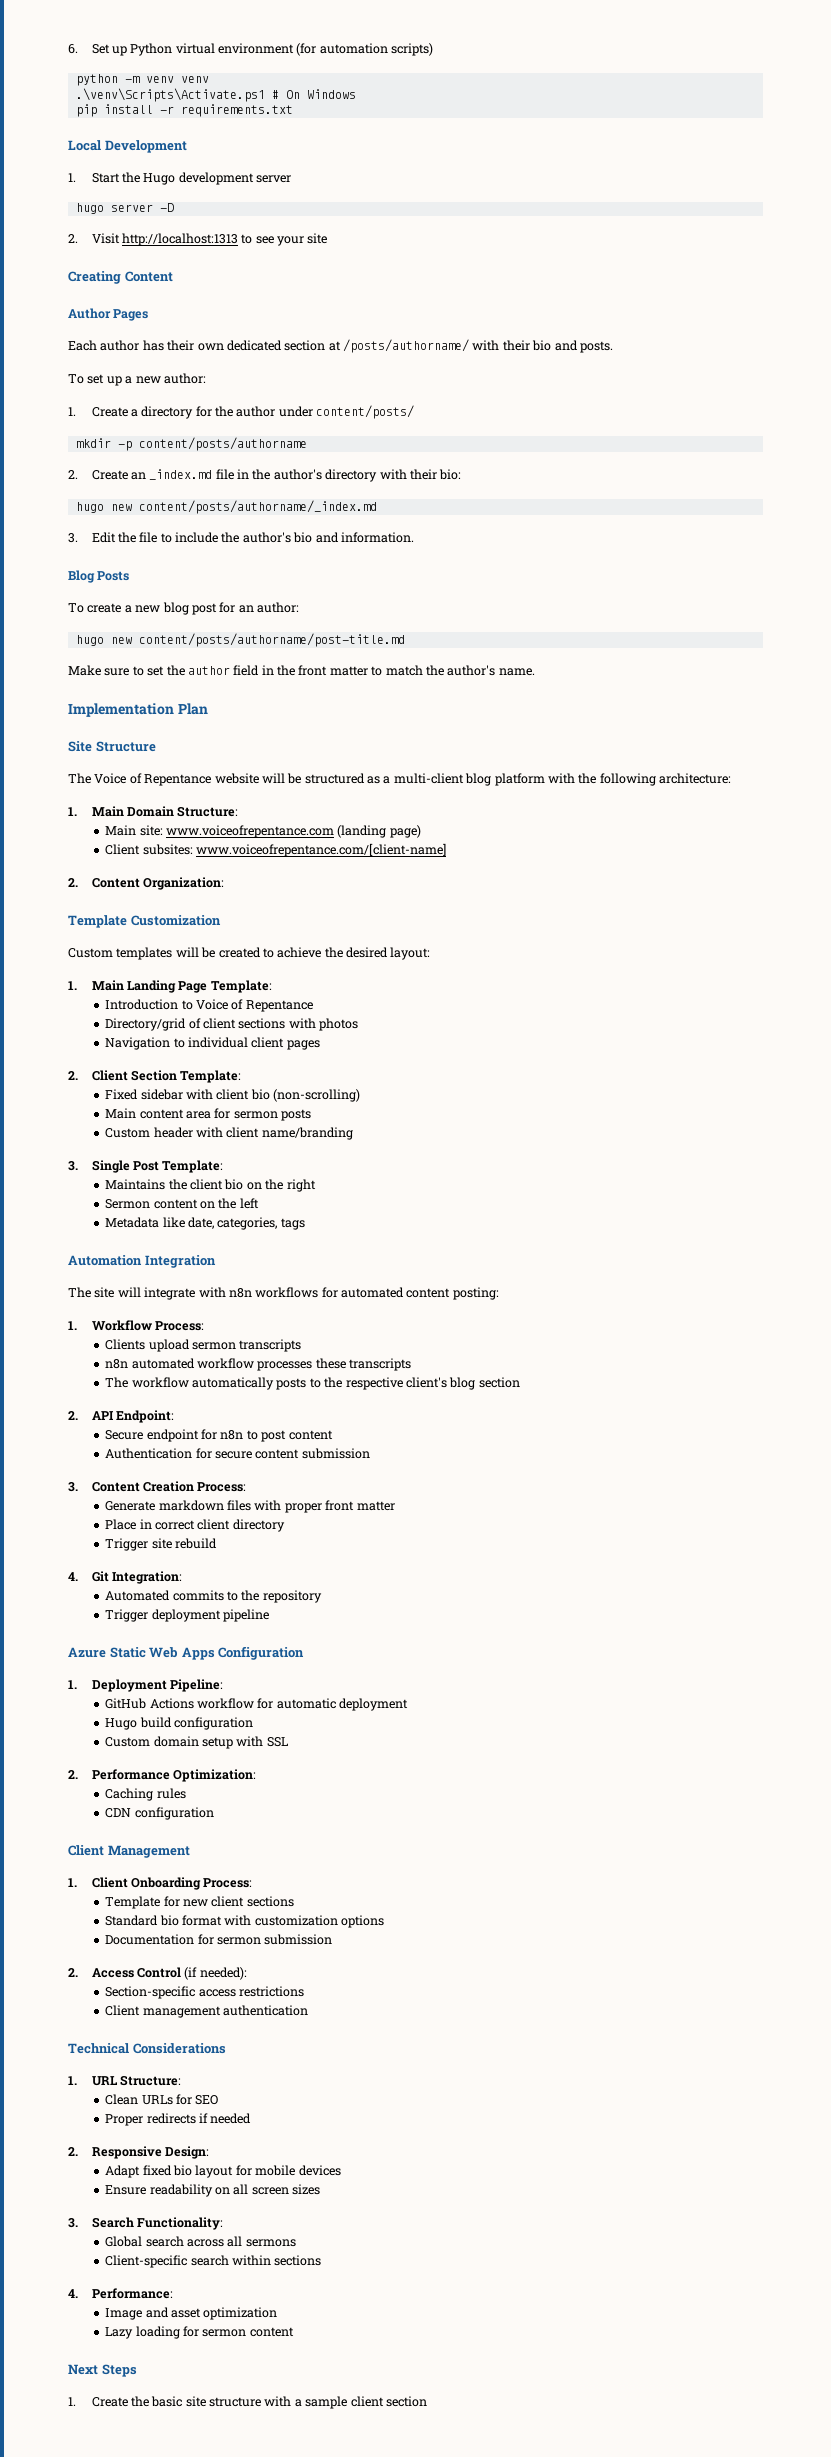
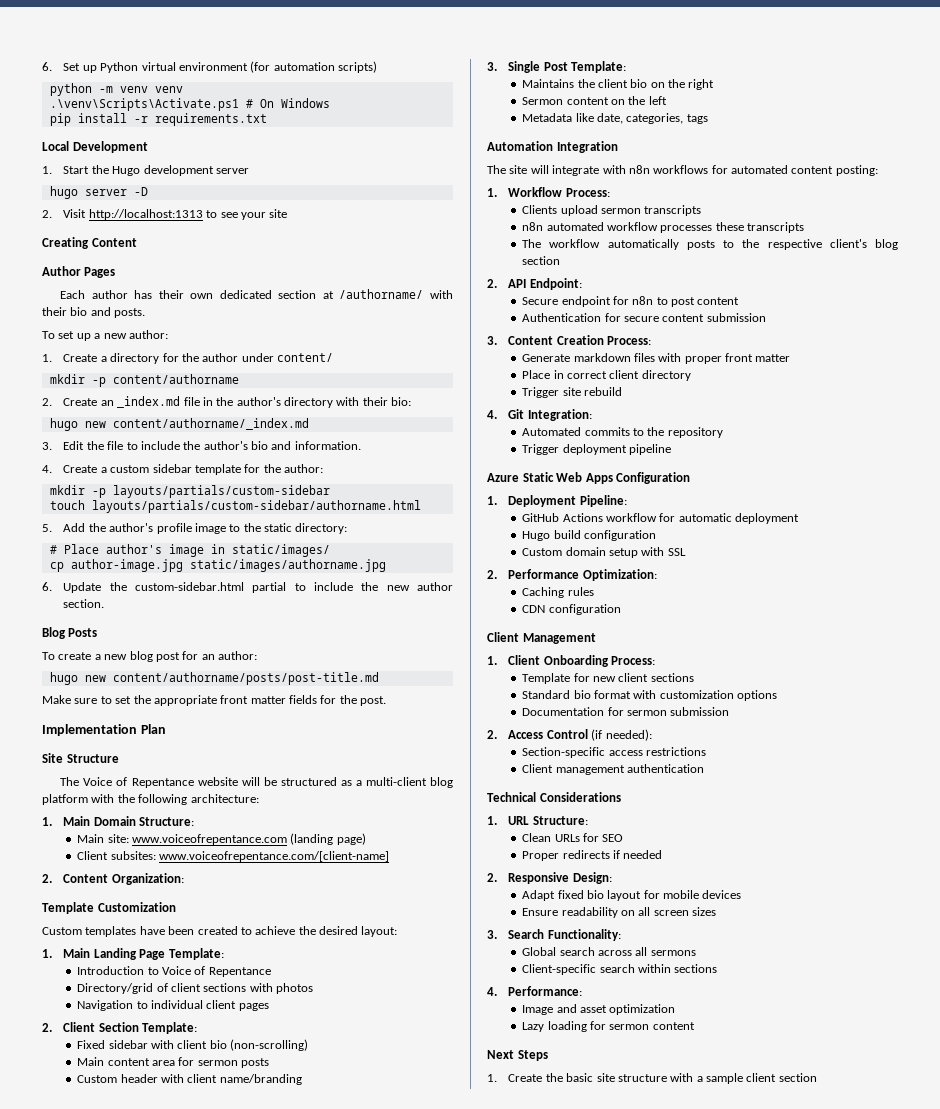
- Each author has their own dedicated section at /posts/authorname/ with their bio and posts.
+ Each author has their own dedicated section at /authorname/ with their bio and posts.
- 1. Create a directory for the author under content/posts/
- mkdir -p content/posts/authorname
+ 1. Create a directory for the author under content/
+ mkdir -p content/authorname
- hugo new content/posts/authorname/_index.md
+ hugo new content/authorname/_index.md
+ 4. Create a custom sidebar template for the author:
+ mkdir -p layouts/partials/custom-sidebar
+ touch layouts/partials/custom-sidebar/authorname.html
+ 5. Add the author's profile image to the static directory:
+ # Place author's image in static/images/
+ cp author-image.jpg static/images/authorname.jpg
+ 6. Update the custom-sidebar.html partial to include the new author section.
- hugo new content/posts/authorname/post-title.md
+ hugo new content/authorname/posts/post-title.md
- Make sure to set the author field in the front matter to match the author's name.
+ Make sure to set the appropriate front matter fields for the post.
- Custom templates will be created to achieve the desired layout:
+ Custom templates have been created to achieve the desired layout:

